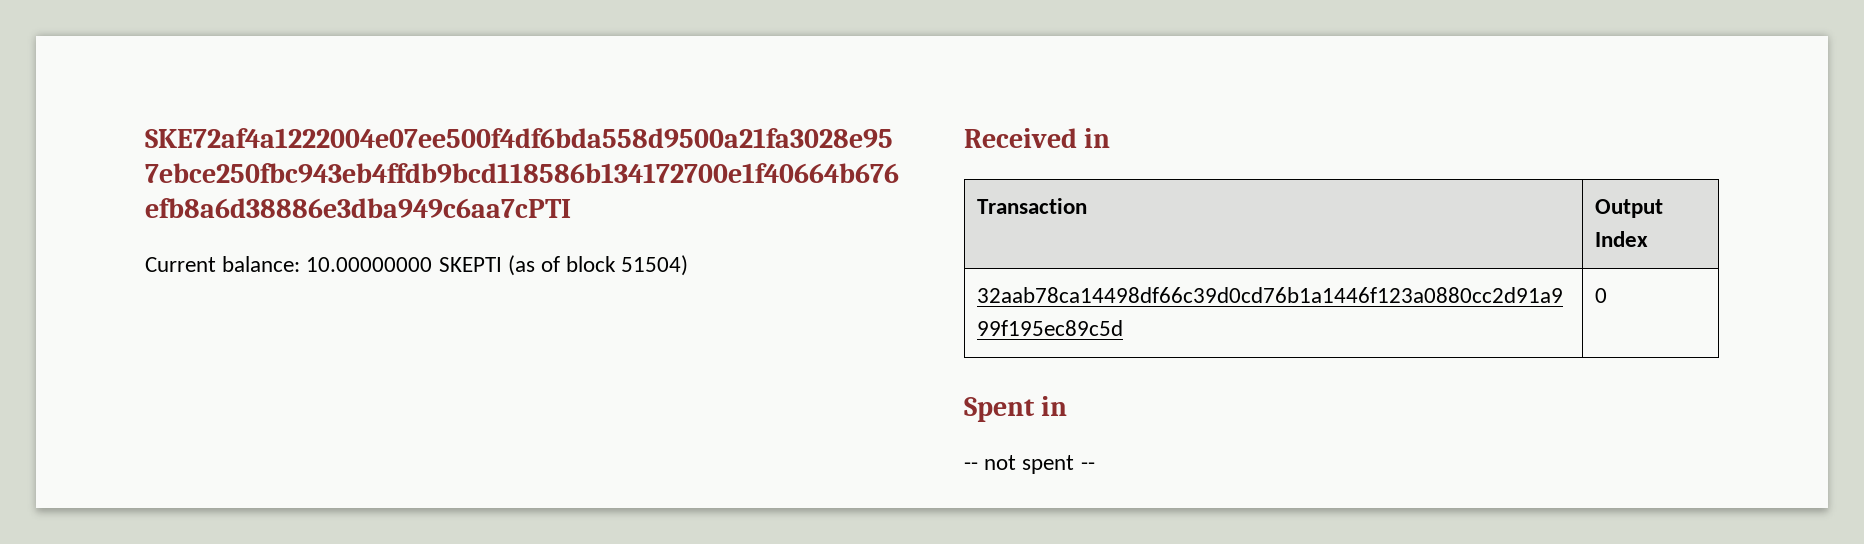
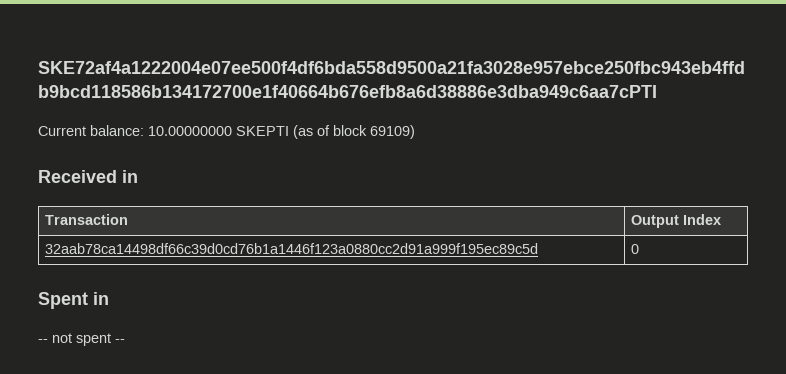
- Current balance: 10.00000000 SKEPTI (as of block 51504)
+ Current balance: 10.00000000 SKEPTI (as of block 69109)

